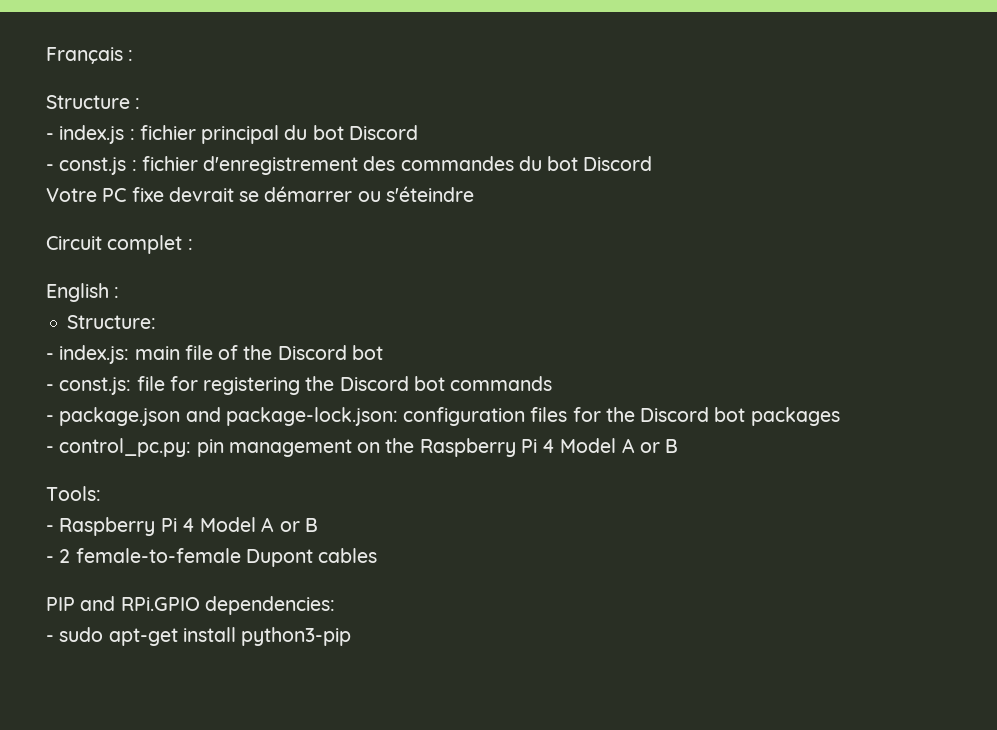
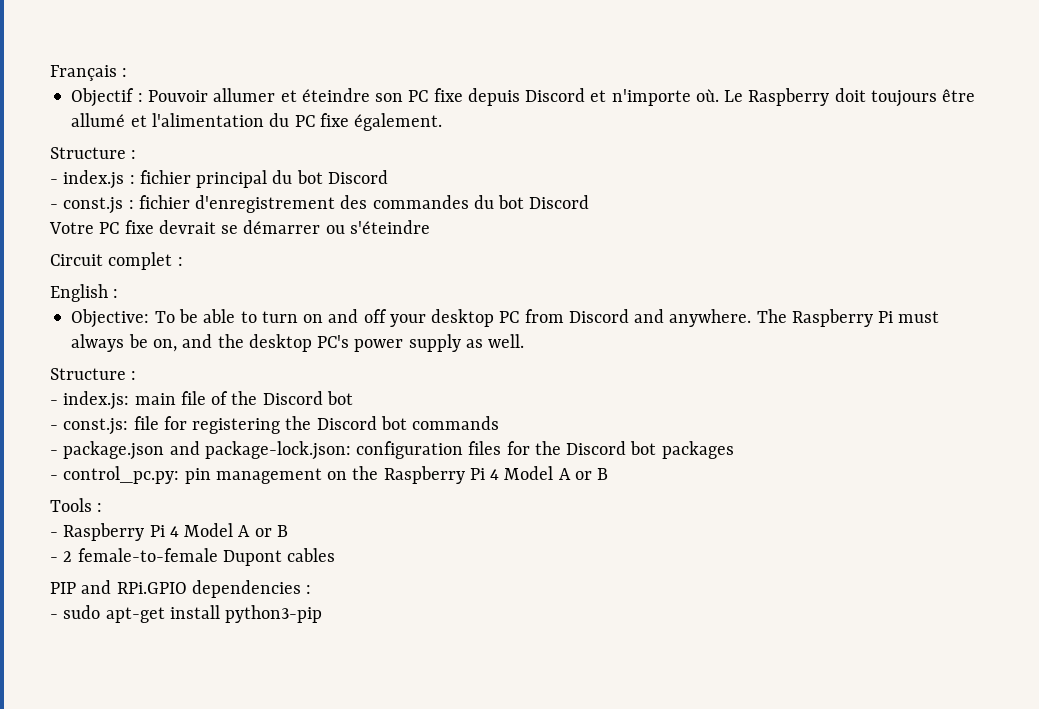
+ Objectif : Pouvoir allumer et éteindre son PC fixe depuis Discord et n'importe où. Le Raspberry doit toujours être allumé et l'alimentation du PC fixe également.
- Structure:
+ Objective: To be able to turn on and off your desktop PC from Discord and anywhere. The Raspberry Pi must always be on, and the desktop PC's power supply as well.
+ Structure :
- Tools:
+ Tools :
- PIP and RPi.GPIO dependencies:
+ PIP and RPi.GPIO dependencies :

